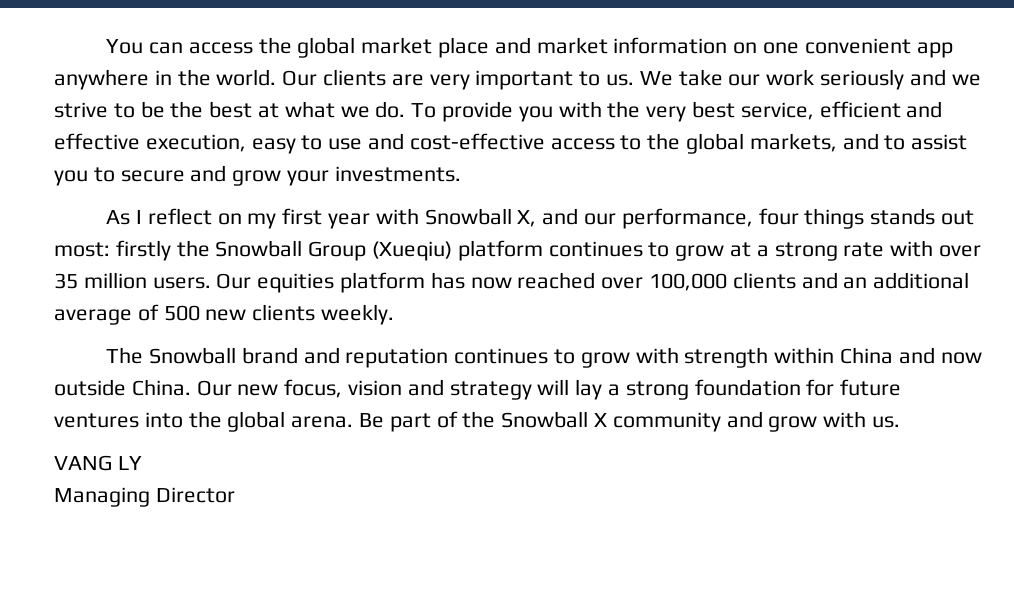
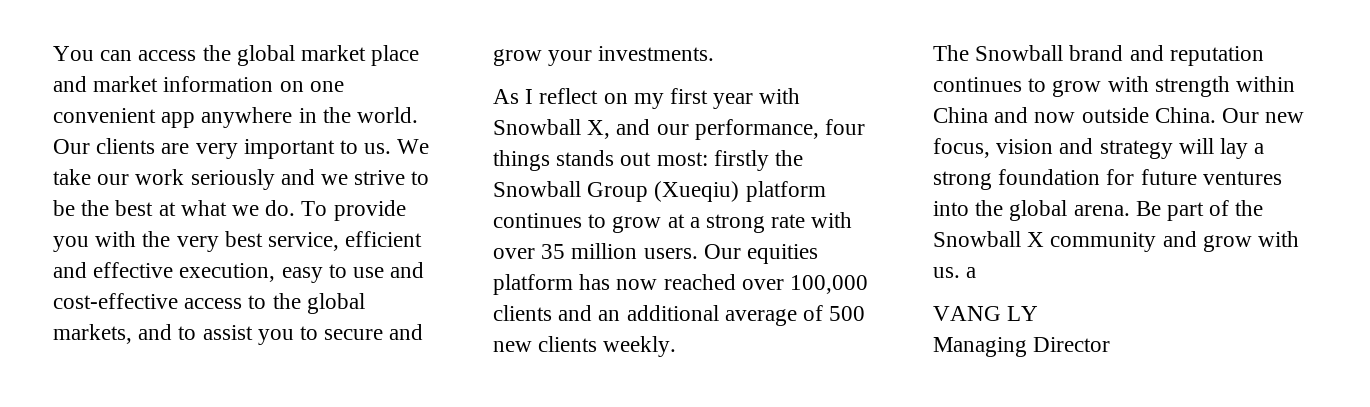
- Be part of the Snowball X community and grow with us.
+ Be part of the Snowball X community and grow with us. a

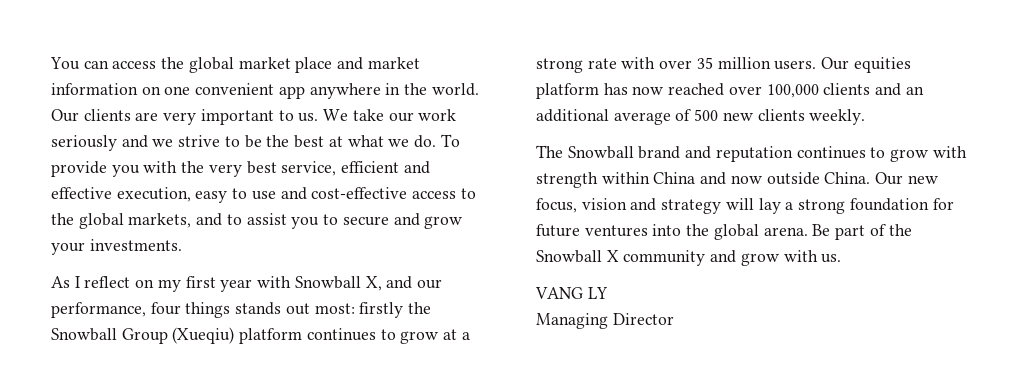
- Be part of the Snowball X community and grow with us. a
+ Be part of the Snowball X community and grow with us.

